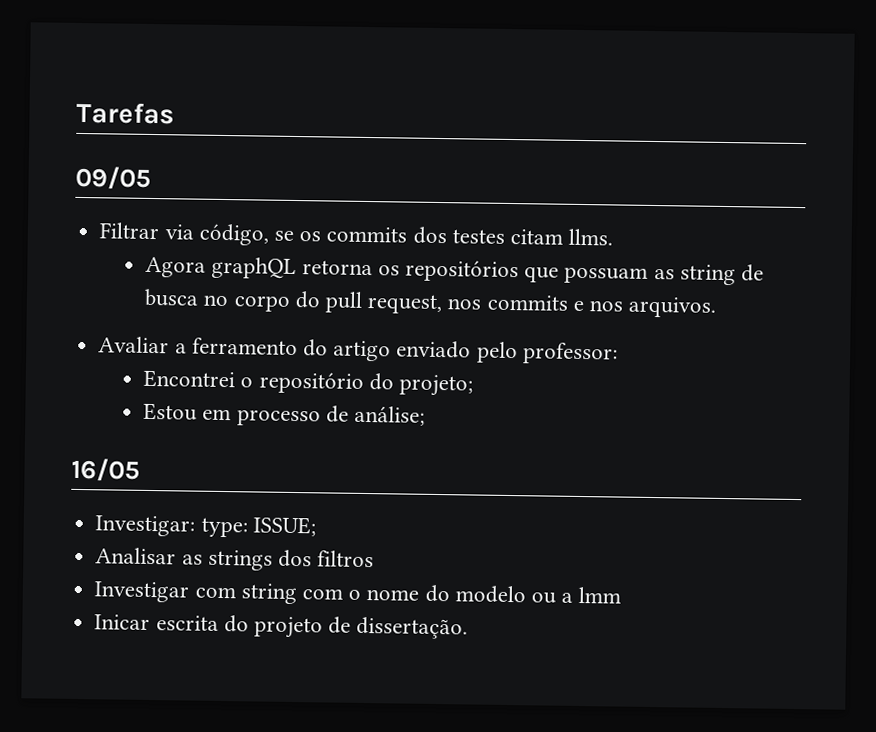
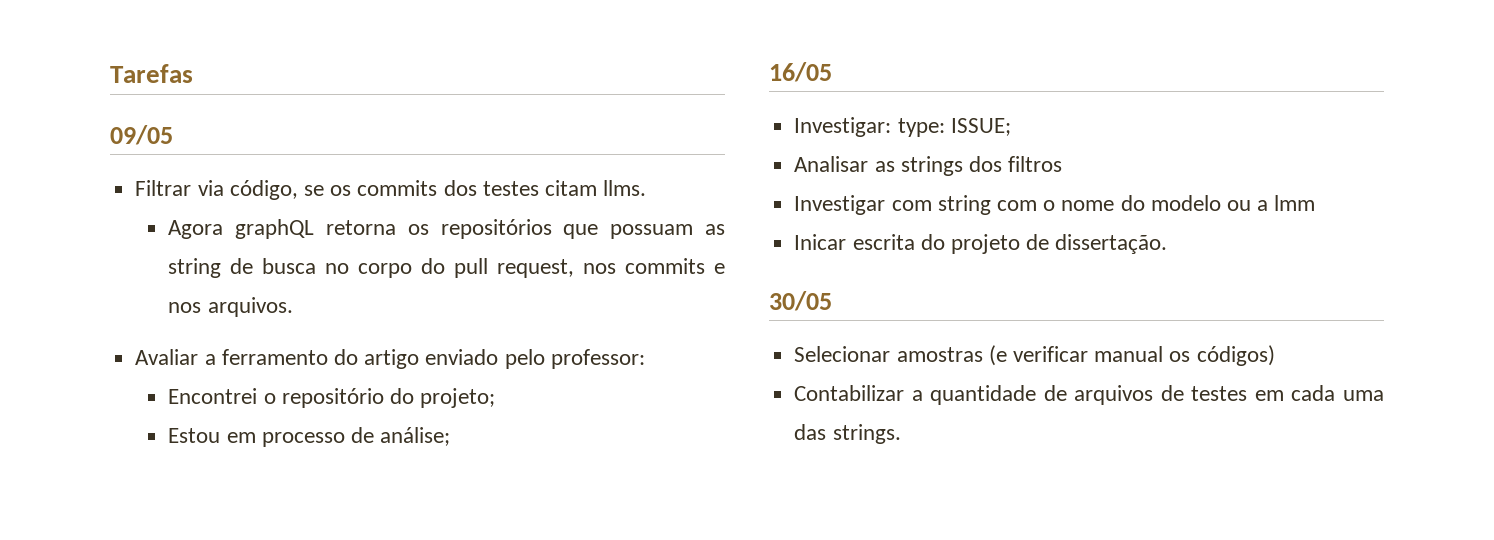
+ 30/05
+ Selecionar amostras (e verificar manual os códigos)
+ Contabilizar a quantidade de arquivos de testes em cada uma das strings.

